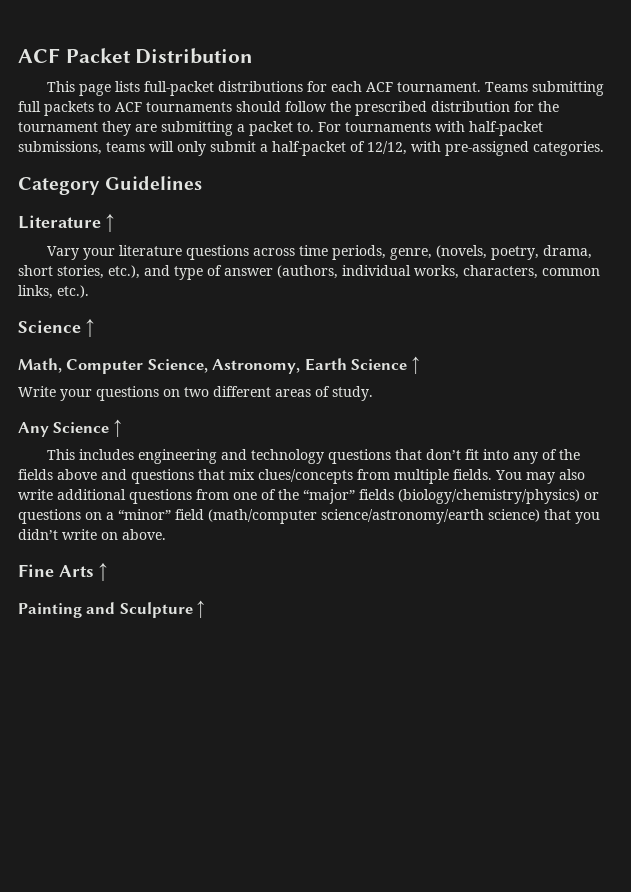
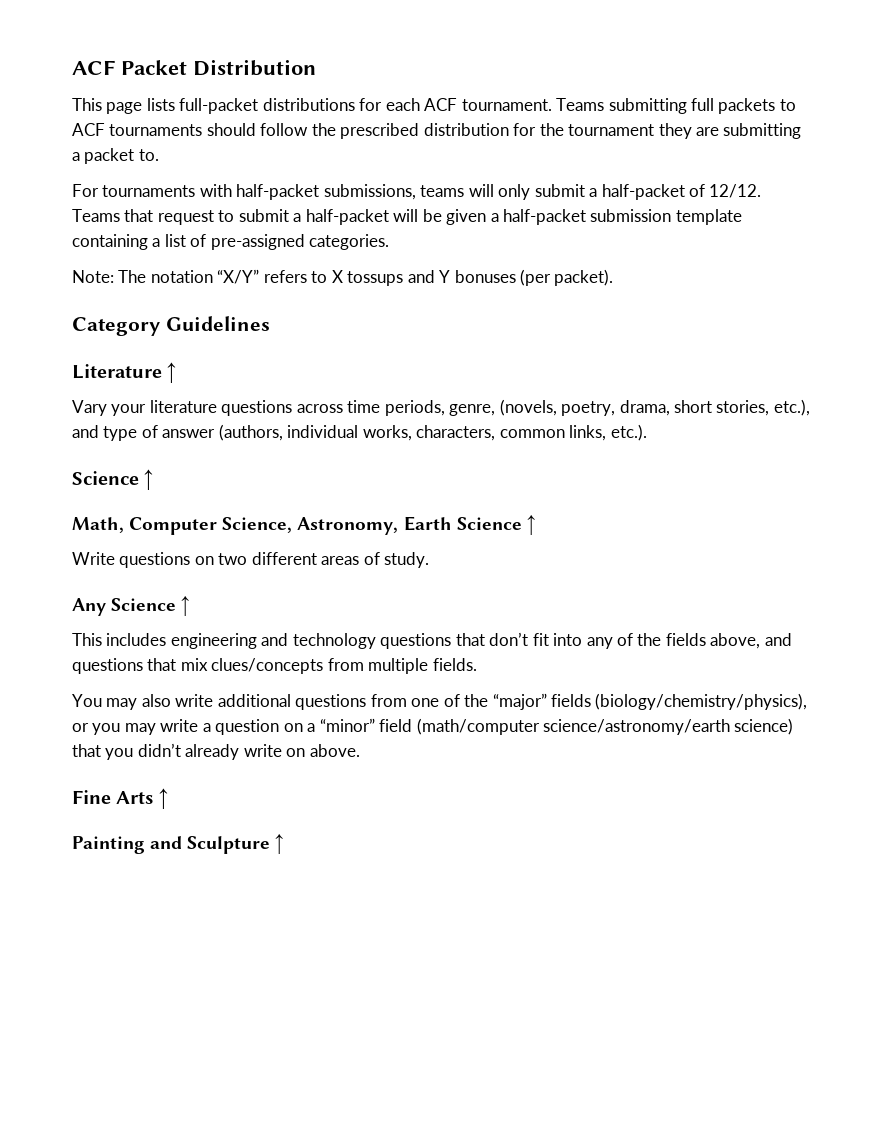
- Teams submitting full packets to ACF tournaments should follow the prescribed distribution for the tournament they are submitting a packet to. For tournaments with half-packet submissions, teams will only submit a half-packet of 12/12, with pre-assigned categories.
+ Teams submitting full packets to ACF tournaments should follow the prescribed distribution for the tournament they are submitting a packet to.
+ For tournaments with half-packet submissions, teams will only submit a half-packet of 12/12. Teams that request to submit a half-packet will be given a half-packet submission template containing a list of pre-assigned categories.
+ Note: The notation “X/Y” refers to X tossups and Y bonuses (per packet).
- Write your questions on two different areas of study.
+ Write questions on two different areas of study.
- This includes engineering and technology questions that don’t fit into any of the fields above and questions that mix clues/concepts from multiple fields. You may also write additional questions from one of the “major” fields (biology/chemistry/physics) or questions on a “minor” field (math/computer science/astronomy/earth science) that you didn’t write on above.
+ This includes engineering and technology questions that don’t fit into any of the fields above, and questions that mix clues/concepts from multiple fields.
+ You may also write additional questions from one of the “major” fields (biology/chemistry/physics), or you may write a question on a “minor” field (math/computer science/astronomy/earth science) that you didn’t already write on above.

